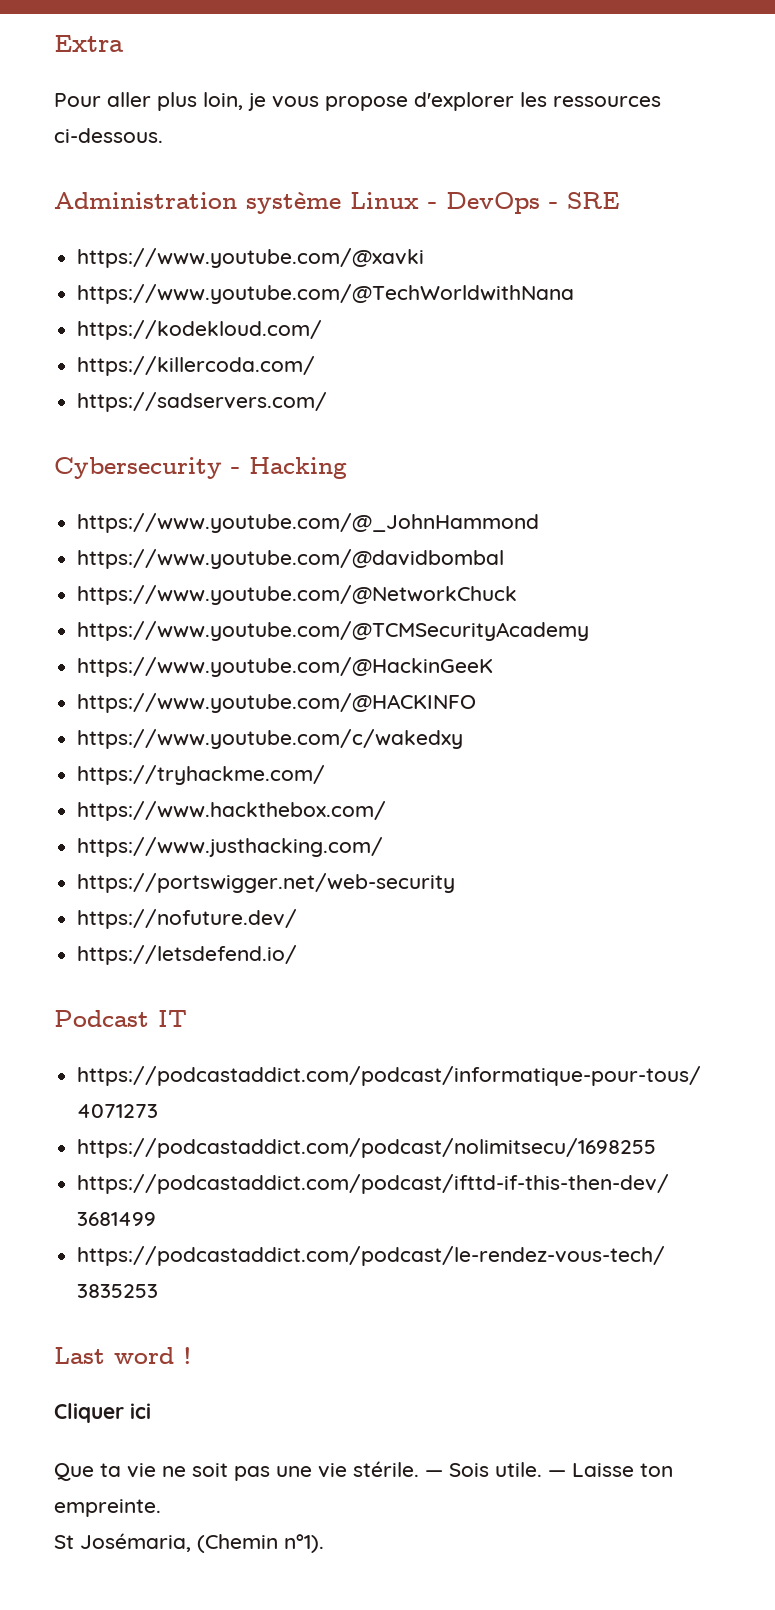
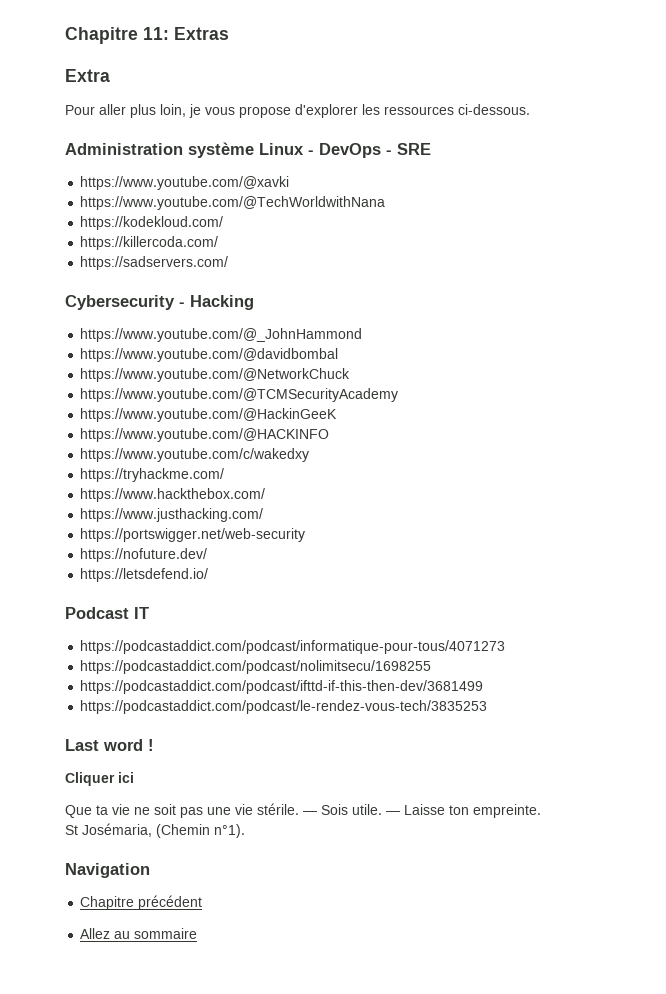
+ Chapitre 11: Extras
+ Navigation
+ Chapitre précédent
+ Allez au sommaire

